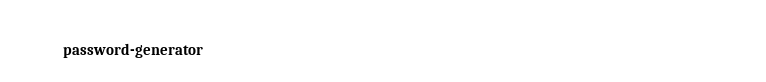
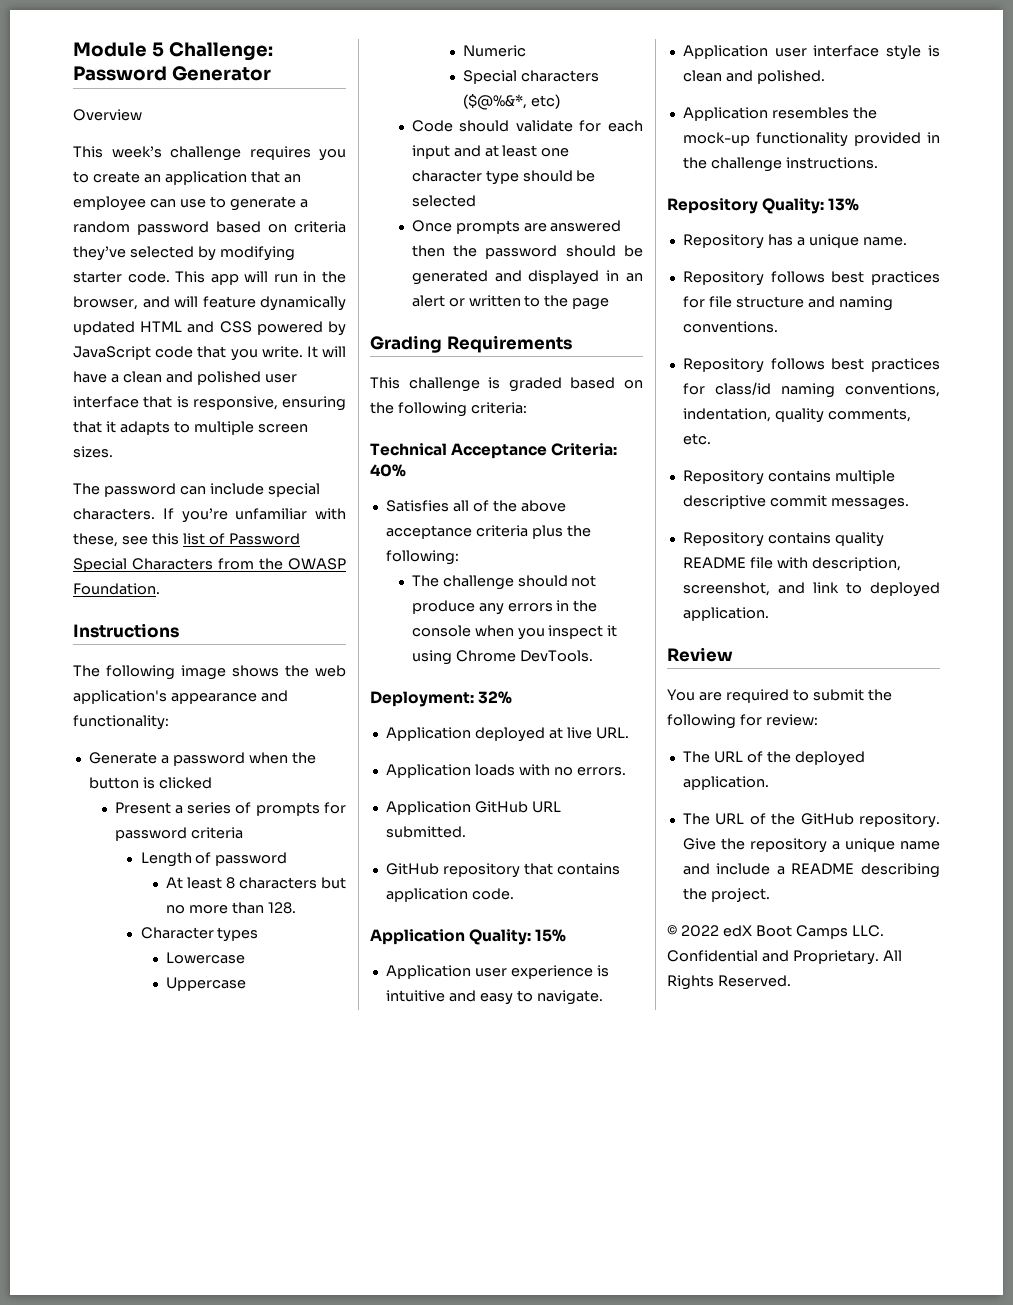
- password-generator
+ Module 5 Challenge: Password Generator
+ Overview
+ This week’s challenge requires you to create an application that an employee can use to generate a random password based on criteria they’ve selected by modifying starter code. This app will run in the browser, and will feature dynamically updated HTML and CSS powered by JavaScript code that you write. It will have a clean and polished user interface that is responsive, ensuring that it adapts to multiple screen sizes.
+ The password can include special characters. If you’re unfamiliar with these, see this list of Password Special Characters from the OWASP Foundation.
+ Instructions
+ The following image shows the web application's appearance and functionality:
+ Generate a password when the button is clicked
+ Present a series of prompts for password criteria
+ Length of password
+ At least 8 characters but no more than 128.
+ Character types
+ Lowercase
+ Uppercase
+ Numeric
+ Special characters ($@%&*, etc)
+ Code should validate for each input and at least one character type should be selected
+ Once prompts are answered then the password should be generated and displayed in an alert or written to the page
+ Grading Requirements
+ This challenge is graded based on the following criteria:
+ Technical Acceptance Criteria: 40%
+ Satisfies all of the above acceptance criteria plus the following:
+ The challenge should not produce any errors in the console when you inspect it using Chrome DevTools.
+ Deployment: 32%
+ Application deployed at live URL.
+ Application loads with no errors.
+ Application GitHub URL submitted.
+ GitHub repository that contains application code.
+ Application Quality: 15%
+ Application user experience is intuitive and easy to navigate.
+ Application user interface style is clean and polished.
+ Application resembles the mock-up functionality provided in the challenge instructions.
+ Repository Quality: 13%
+ Repository has a unique name.
+ Repository follows best practices for file structure and naming conventions.
+ Repository follows best practices for class/id naming conventions, indentation, quality comments, etc.
+ Repository contains multiple descriptive commit messages.
+ Repository contains quality README file with description, screenshot, and link to deployed application.
+ Review
+ You are required to submit the following for review:
+ The URL of the deployed application.
+ The URL of the GitHub repository. Give the repository a unique name and include a README describing the project.
+ © 2022 edX Boot Camps LLC. Confidential and Proprietary. All Rights Reserved.

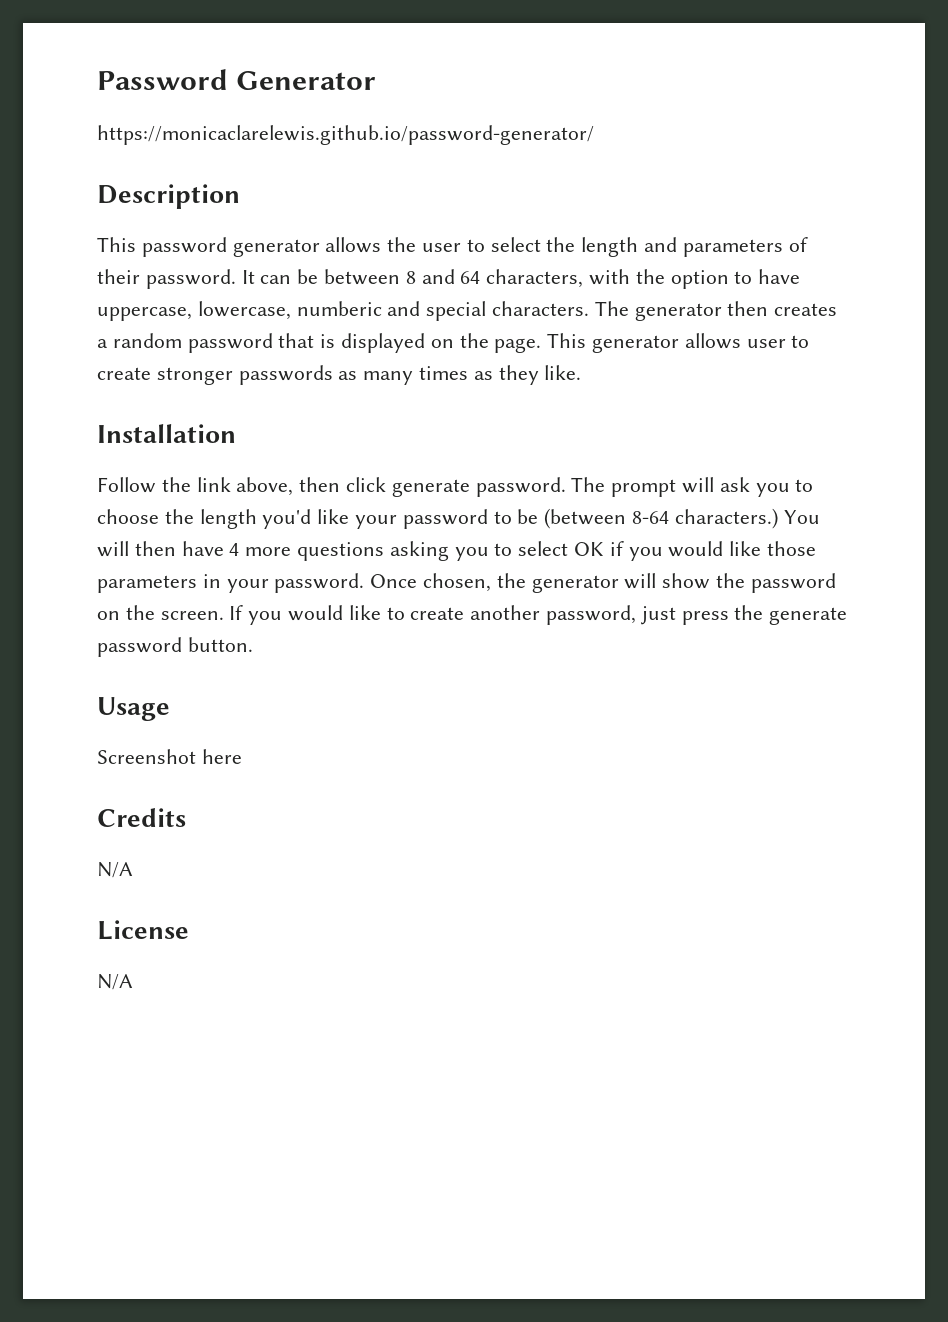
- Module 5 Challenge: Password Generator
+ Password Generator
- Overview
- This week’s challenge requires you to create an application that an employee can use to generate a random password based on criteria they’ve selected by modifying starter code. This app will run in the browser, and will feature dynamically updated HTML and CSS powered by JavaScript code that you write. It will have a clean and polished user interface that is responsive, ensuring that it adapts to multiple screen sizes.
- The password can include special characters. If you’re unfamiliar with these, see this list of Password Special Characters from the OWASP Foundation.
- Instructions
- The following image shows the web application's appearance and functionality:
- Generate a password when the button is clicked
- Present a series of prompts for password criteria
- Length of password
- At least 8 characters but no more than 128.
- Character types
- Lowercase
- Uppercase
- Numeric
- Special characters ($@%&*, etc)
- Code should validate for each input and at least one character type should be selected
- Once prompts are answered then the password should be generated and displayed in an alert or written to the page
- Grading Requirements
- This challenge is graded based on the following criteria:
- Technical Acceptance Criteria: 40%
- Satisfies all of the above acceptance criteria plus the following:
- The challenge should not produce any errors in the console when you inspect it using Chrome DevTools.
- Deployment: 32%
- Application deployed at live URL.
- Application loads with no errors.
- Application GitHub URL submitted.
- GitHub repository that contains application code.
- Application Quality: 15%
- Application user experience is intuitive and easy to navigate.
- Application user interface style is clean and polished.
- Application resembles the mock-up functionality provided in the challenge instructions.
- Repository Quality: 13%
- Repository has a unique name.
- Repository follows best practices for file structure and naming conventions.
- Repository follows best practices for class/id naming conventions, indentation, quality comments, etc.
- Repository contains multiple descriptive commit messages.
- Repository contains quality README file with description, screenshot, and link to deployed application.
- Review
- You are required to submit the following for review:
- The URL of the deployed application.
- The URL of the GitHub repository. Give the repository a unique name and include a README describing the project.
- © 2022 edX Boot Camps LLC. Confidential and Proprietary. All Rights Reserved.
+ https://monicaclarelewis.github.io/password-generator/
+ Description
+ This password generator allows the user to select the length and parameters of their password. It can be between 8 and 64 characters, with the option to have uppercase, lowercase, numberic and special characters. The generator then creates a random password that is displayed on the page. This generator allows user to create stronger passwords as many times as they like.
+ Installation
+ Follow the link above, then click generate password. The prompt will ask you to choose the length you'd like your password to be (between 8-64 characters.) You will then have 4 more questions asking you to select OK if you would like those parameters in your password. Once chosen, the generator will show the password on the screen. If you would like to create another password, just press the generate password button.
+ Usage
+ Screenshot here
+ Credits
+ N/A
+ License
+ N/A

